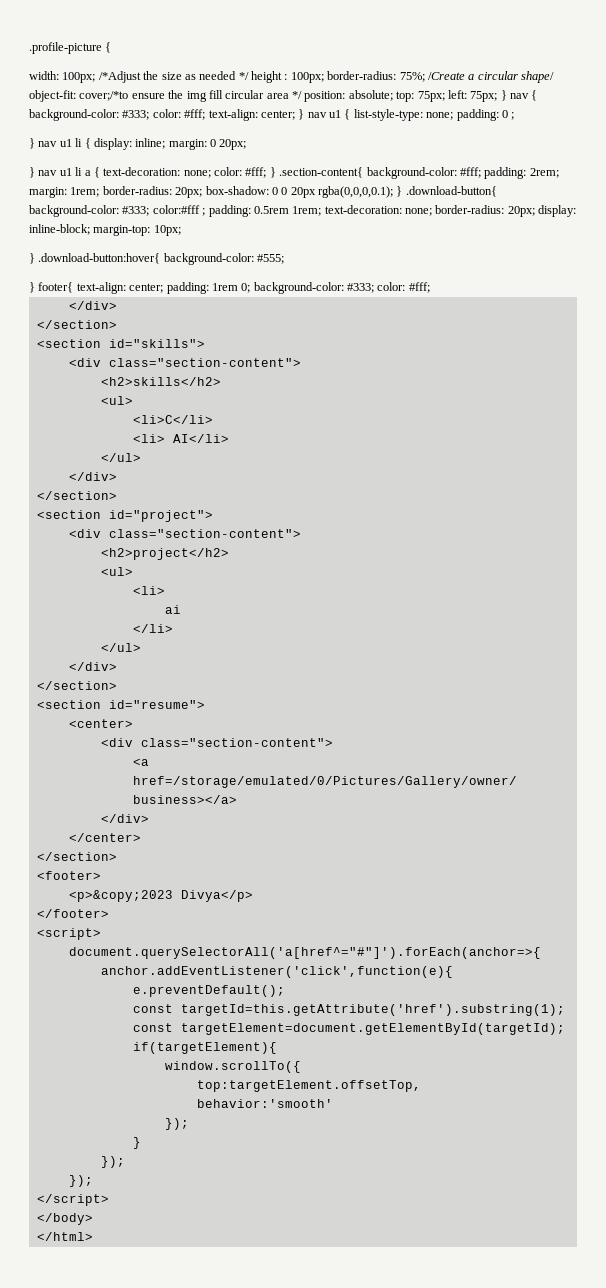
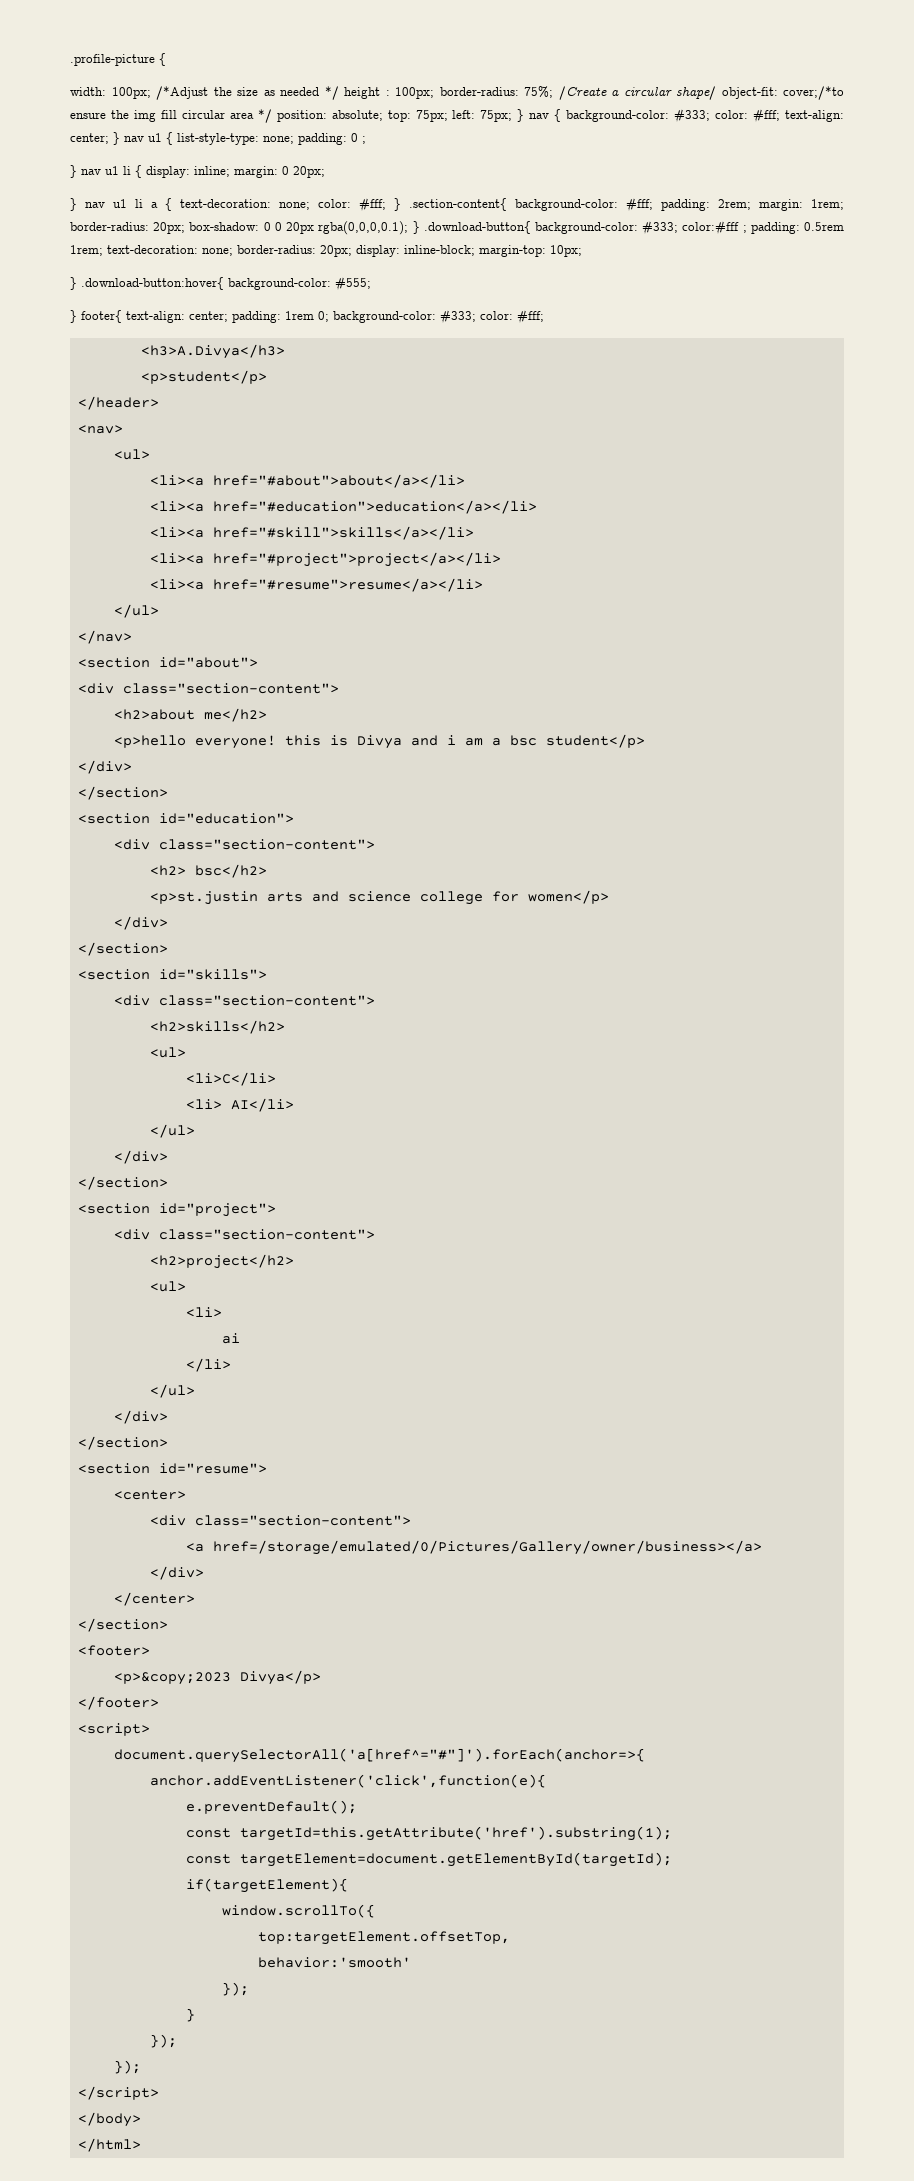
+ <h3>A.Divya</h3>
+ <p>student</p>
+ </header>
+ <nav>
+ <ul>
+ <li><a href="#about">about</a></li>
+ <li><a href="#education">education</a></li>
+ <li><a href="#skill">skills</a></li>
+ <li><a href="#project">project</a></li>
+ <li><a href="#resume">resume</a></li>
+ </ul>
+ </nav>
+ <section id="about">
+ <div class="section-content">
+ <h2>about me</h2>
+ <p>hello everyone! this is Divya and i am a bsc student</p>
+ </div>
+ </section>
+ <section id="education">
+ <div class="section-content">
+ <h2> bsc</h2>
+ <p>st.justin arts and science college for women</p>

